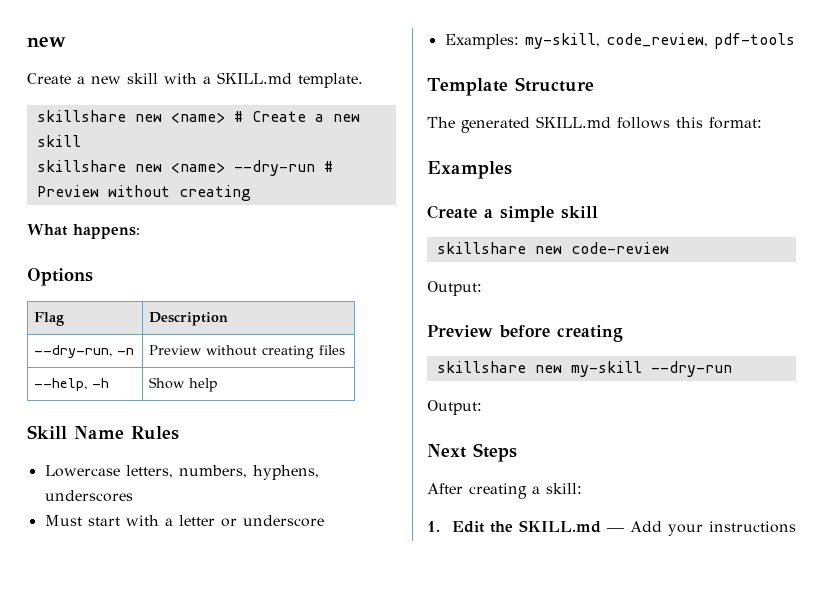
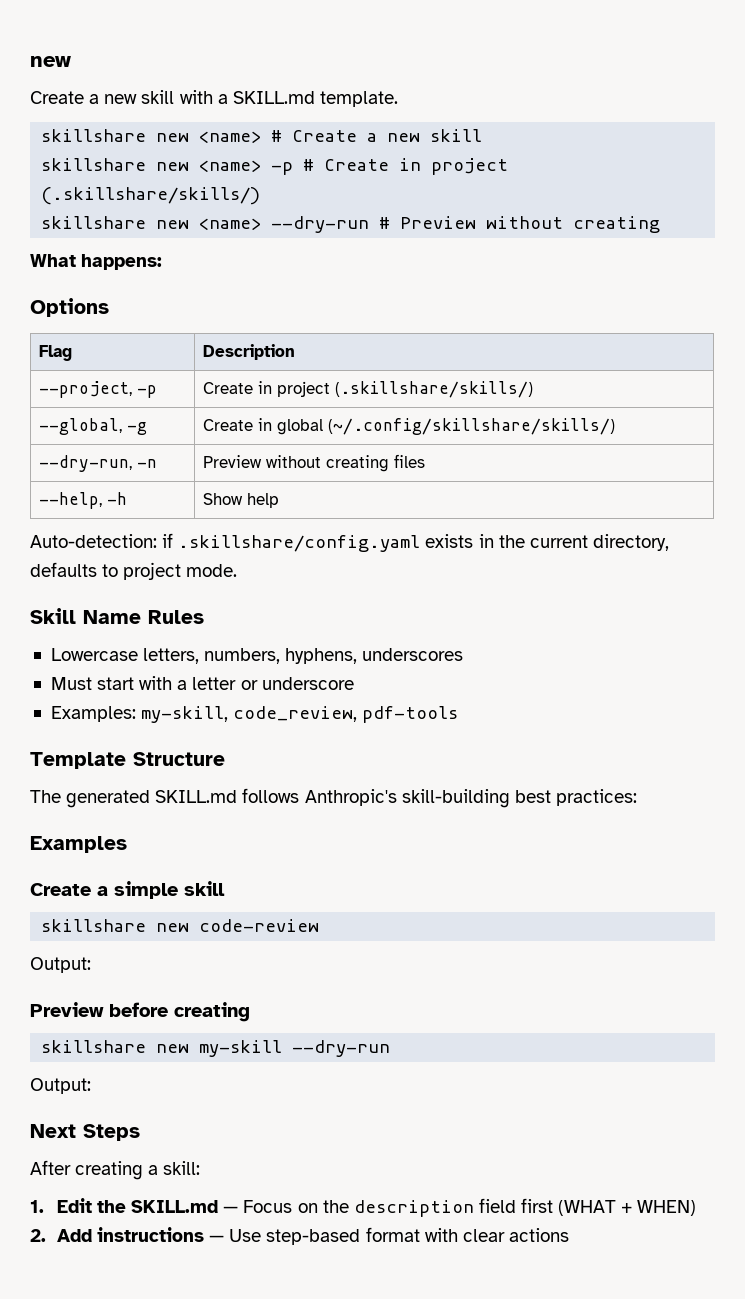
+ skillshare new <name> -p # Create in project (.skillshare/skills/)
+ --project, -p | Create in project (.skillshare/skills/)
+ --global, -g | Create in global (~/.config/skillshare/skills/)
+ Auto-detection: if .skillshare/config.yaml exists in the current directory, defaults to project mode.
- The generated SKILL.md follows this format:
+ The generated SKILL.md follows Anthropic's skill-building best practices:
- 1. Edit the SKILL.md — Add your instructions
+ 1. Edit the SKILL.md — Focus on the description field first (WHAT + WHEN)
+ 2. Add instructions — Use step-based format with clear actions

